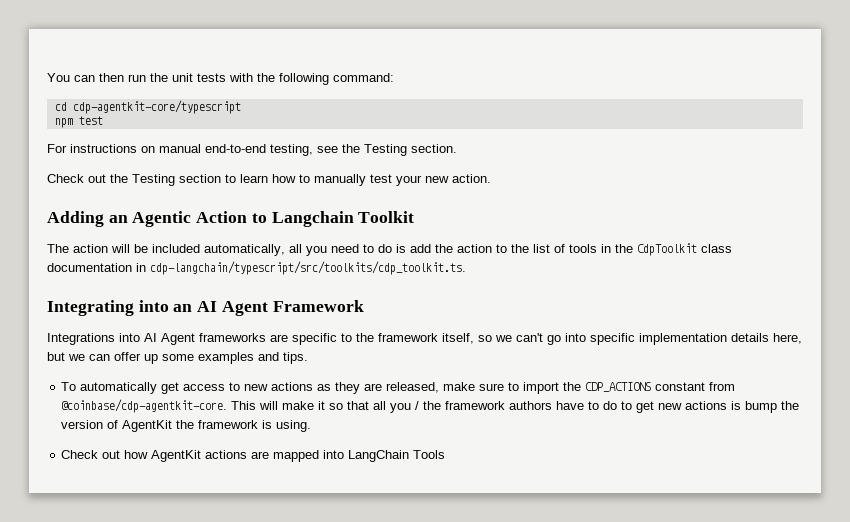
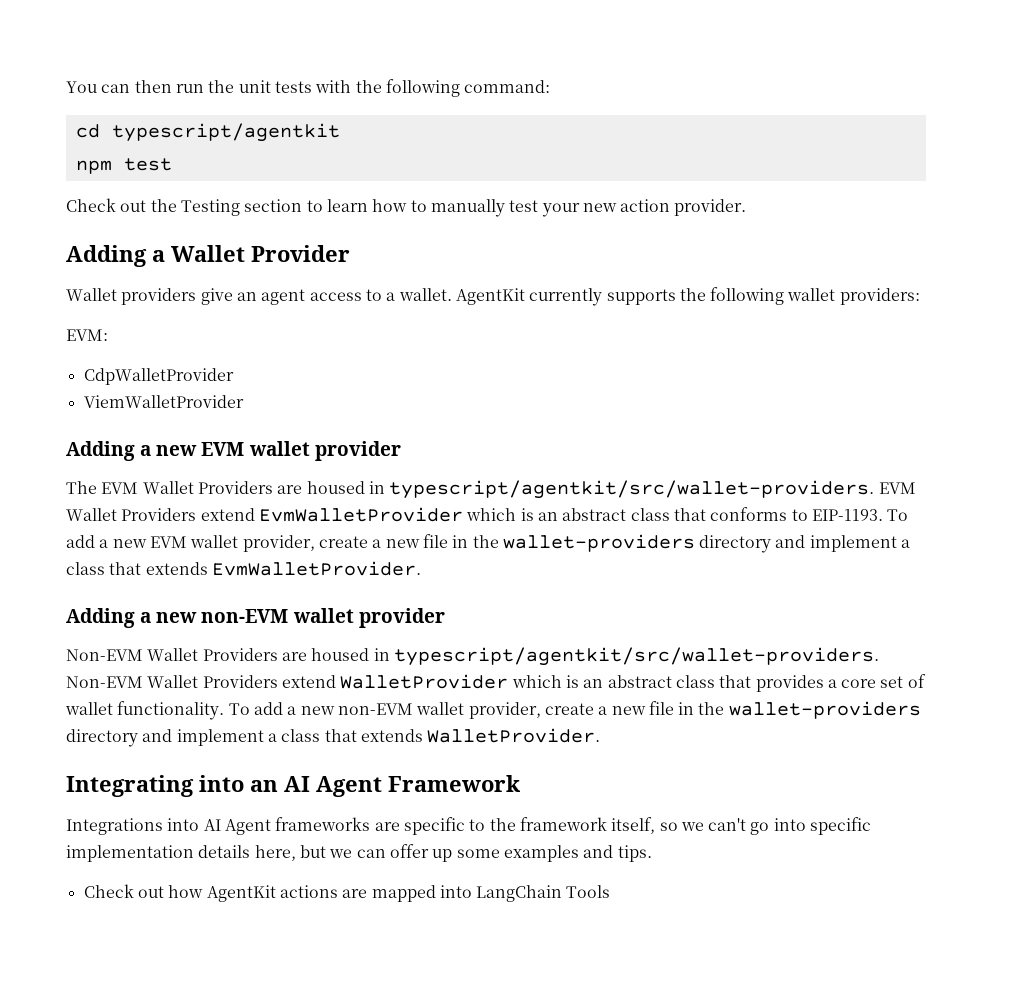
- cd cdp-agentkit-core/typescript
+ cd typescript/agentkit
- For instructions on manual end-to-end testing, see the Testing section.
- Check out the Testing section to learn how to manually test your new action.
- Adding an Agentic Action to Langchain Toolkit
- The action will be included automatically, all you need to do is add the action to the list of tools in the CdpToolkit class documentation in cdp-langchain/typescript/src/toolkits/cdp_toolkit.ts.
+ Check out the Testing section to learn how to manually test your new action provider.
+ Adding a Wallet Provider
+ Wallet providers give an agent access to a wallet. AgentKit currently supports the following wallet providers:
+ EVM:
+ CdpWalletProvider
+ ViemWalletProvider
+ Adding a new EVM wallet provider
+ The EVM Wallet Providers are housed in typescript/agentkit/src/wallet-providers. EVM Wallet Providers extend EvmWalletProvider which is an abstract class that conforms to EIP-1193. To add a new EVM wallet provider, create a new file in the wallet-providers directory and implement a class that extends EvmWalletProvider.
+ Adding a new non-EVM wallet provider
+ Non-EVM Wallet Providers are housed in typescript/agentkit/src/wallet-providers. Non-EVM Wallet Providers extend WalletProvider which is an abstract class that provides a core set of wallet functionality. To add a new non-EVM wallet provider, create a new file in the wallet-providers directory and implement a class that extends WalletProvider.
- To automatically get access to new actions as they are released, make sure to import the CDP_ACTIONS constant from @coinbase/cdp-agentkit-core. This will make it so that all you / the framework authors have to do to get new actions is bump the version of AgentKit the framework is using.

